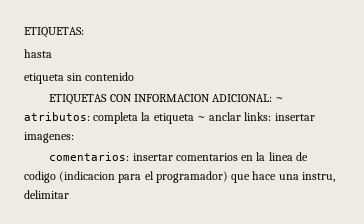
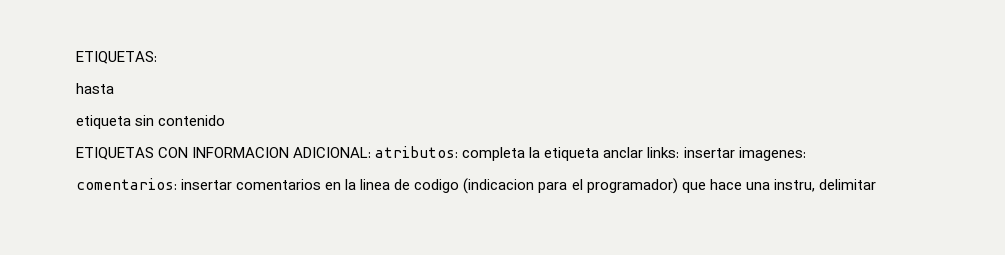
- ETIQUETAS CON INFORMACION ADICIONAL: ~ atributos: completa la etiqueta ~ anclar links: insertar imagenes:
+ ETIQUETAS CON INFORMACION ADICIONAL: atributos: completa la etiqueta anclar links: insertar imagenes:

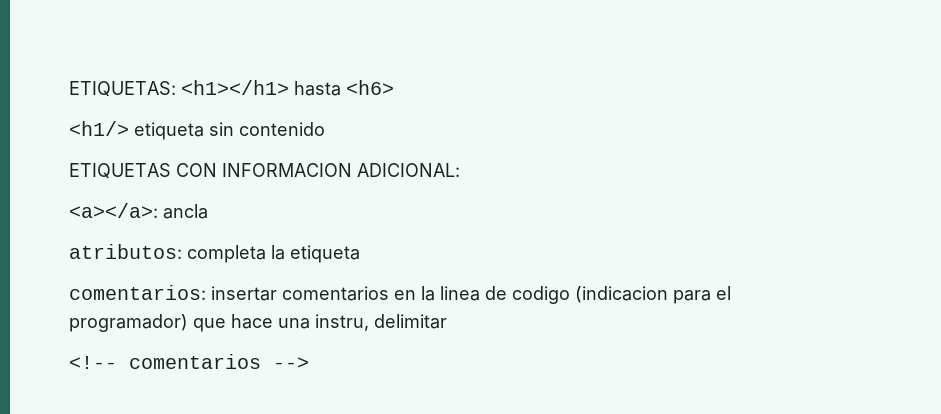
- ETIQUETAS:
- hasta
- etiqueta sin contenido
+ ETIQUETAS: <h1></h1> hasta <h6>
+ <h1/> etiqueta sin contenido
- ETIQUETAS CON INFORMACION ADICIONAL: atributos: completa la etiqueta anclar links: insertar imagenes:
+ ETIQUETAS CON INFORMACION ADICIONAL:
+ <a></a>: ancla
+ atributos: completa la etiqueta
+ <!-- comentarios -->

